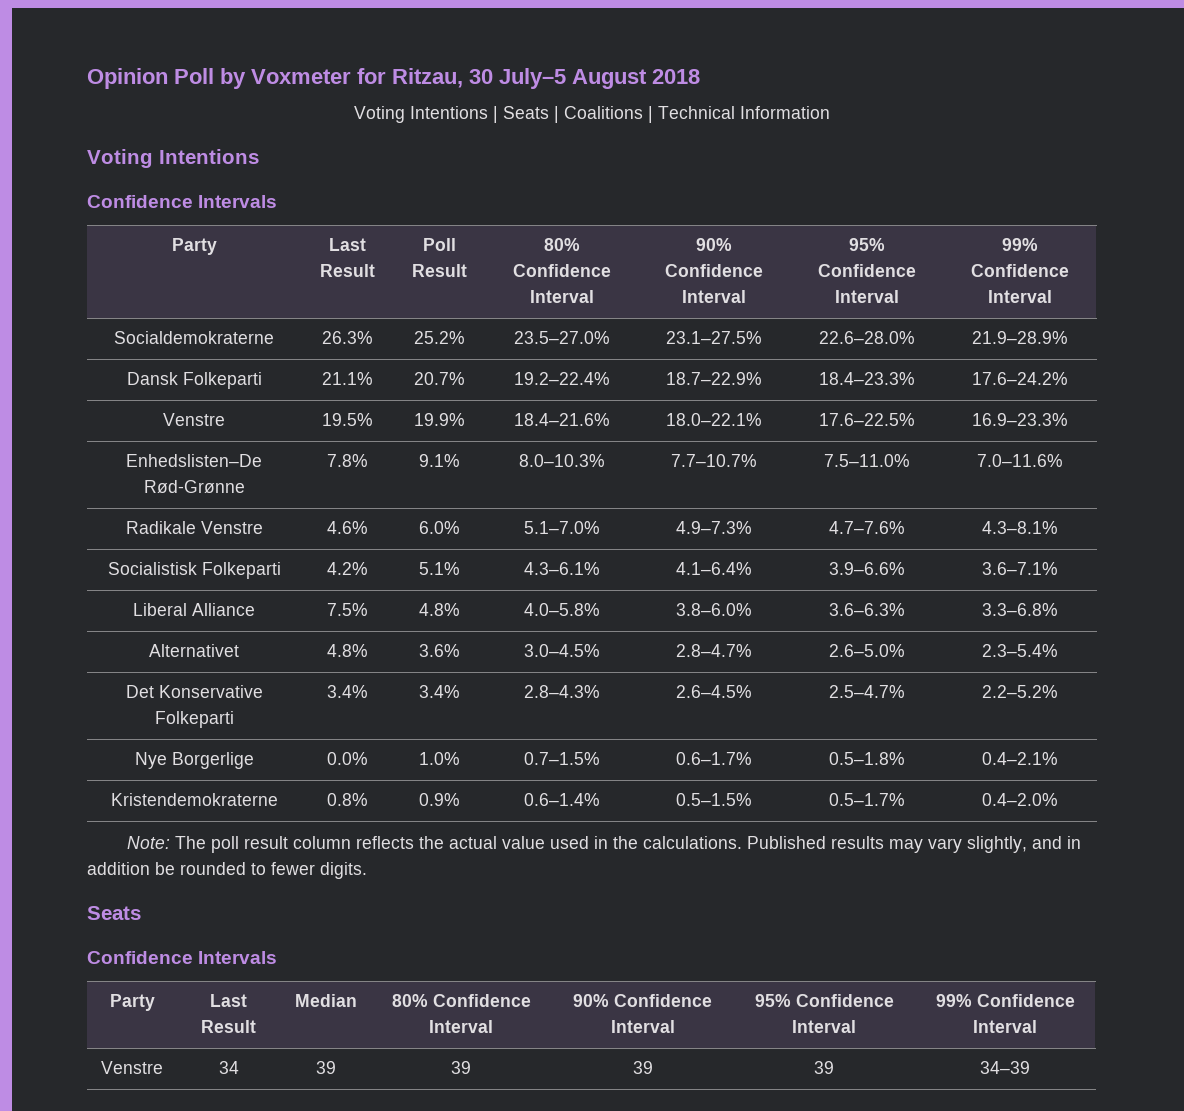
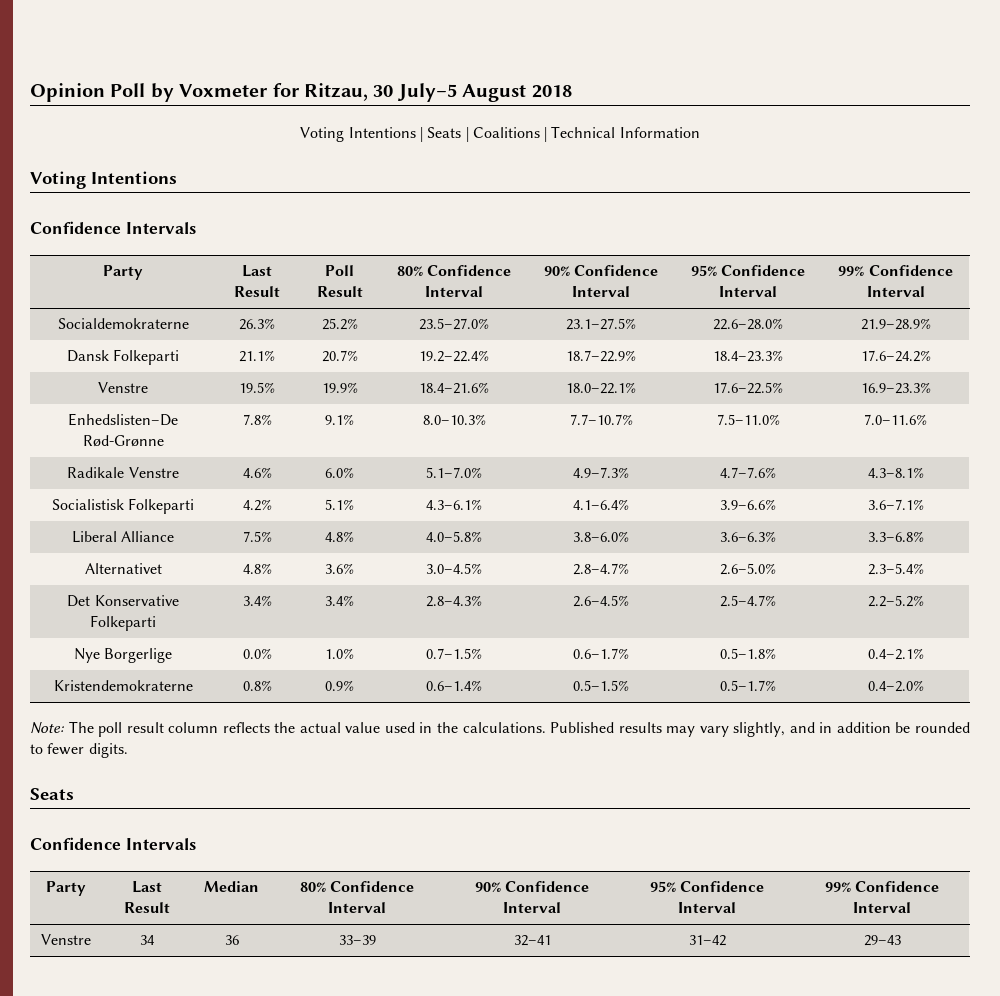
- Venstre | 34 | 39 | 39 | 39 | 39 | 34–39
+ Venstre | 34 | 36 | 33–39 | 32–41 | 31–42 | 29–43

